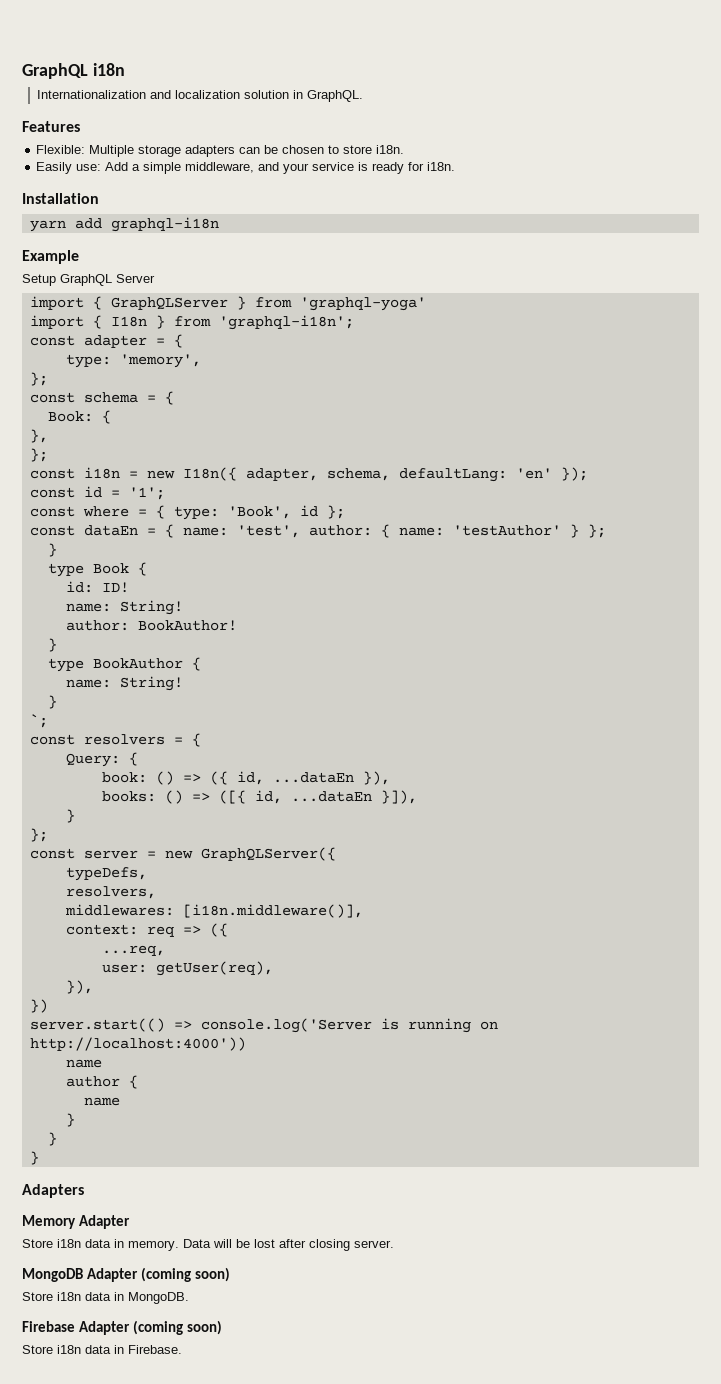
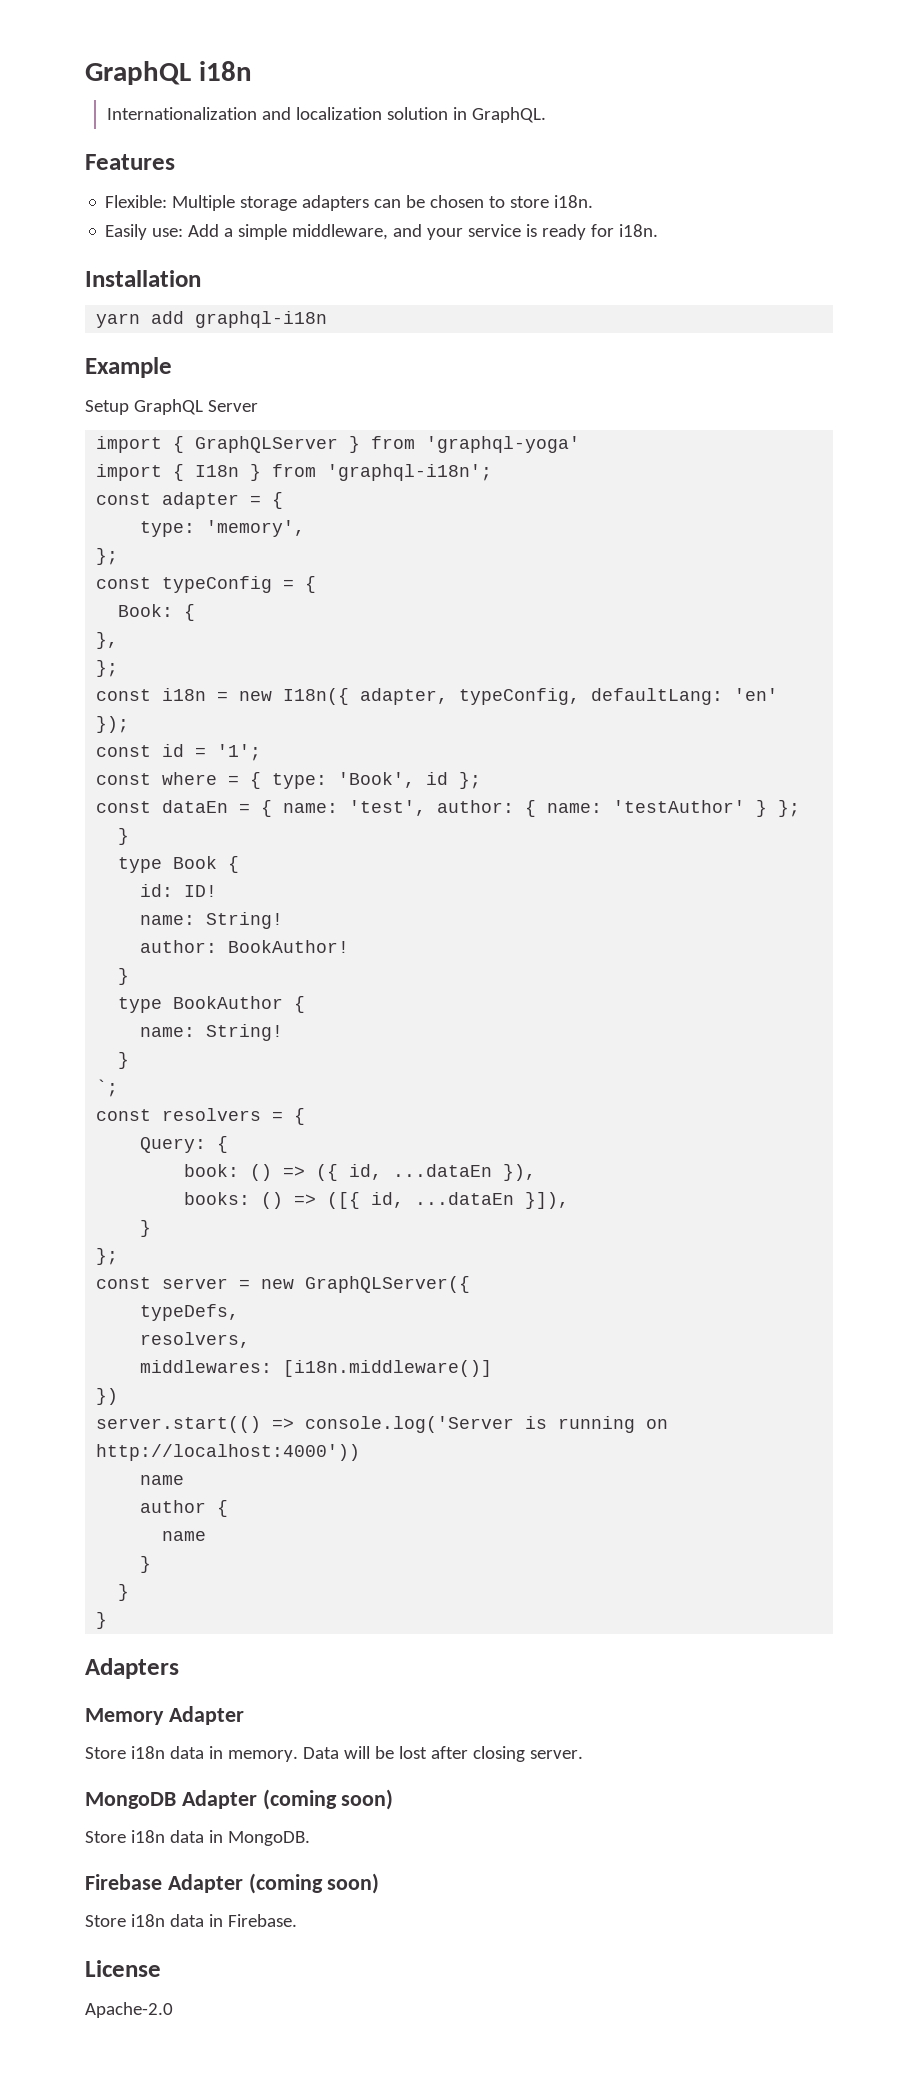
- const schema = {
+ const typeConfig = {
- const i18n = new I18n({ adapter, schema, defaultLang: 'en' });
+ const i18n = new I18n({ adapter, typeConfig, defaultLang: 'en' });
- middlewares: [i18n.middleware()],
- context: req => ({
- ...req,
- user: getUser(req),
- }),
+ middlewares: [i18n.middleware()]
+ License
+ Apache-2.0

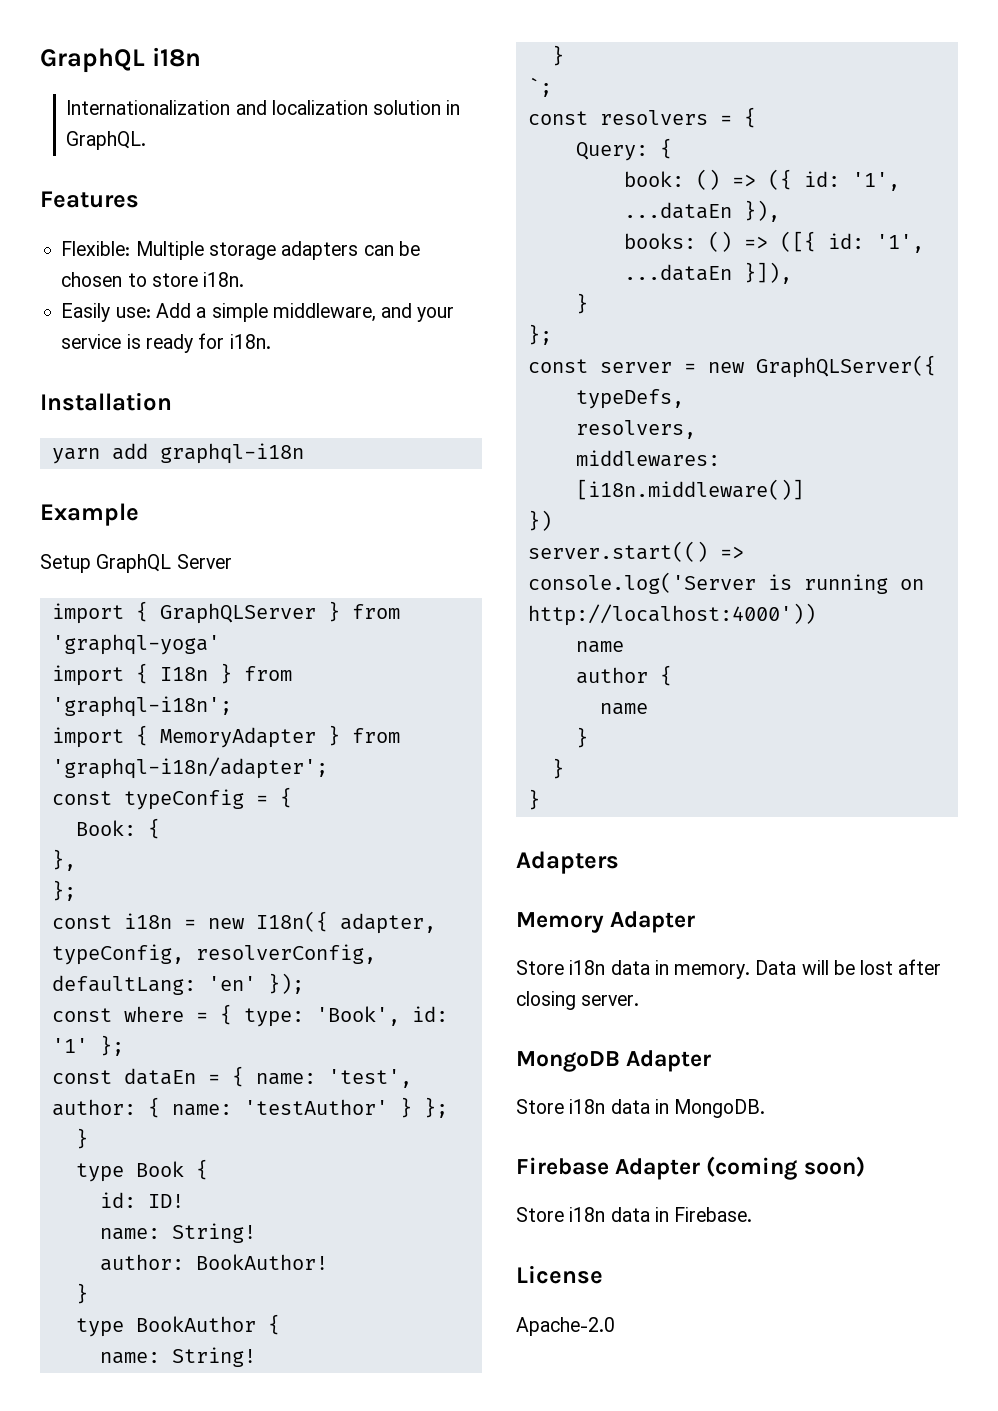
- const adapter = {
- type: 'memory',
- };
+ import { MemoryAdapter } from 'graphql-i18n/adapter';
- const i18n = new I18n({ adapter, typeConfig, defaultLang: 'en' });
+ const i18n = new I18n({ adapter, typeConfig, resolverConfig, defaultLang: 'en' });
- const id = '1';
- const where = { type: 'Book', id };
+ const where = { type: 'Book', id: '1' };
- book: () => ({ id, ...dataEn }),
+ book: () => ({ id: '1', ...dataEn }),
- books: () => ([{ id, ...dataEn }]),
+ books: () => ([{ id: '1', ...dataEn }]),
- MongoDB Adapter (coming soon)
+ MongoDB Adapter

